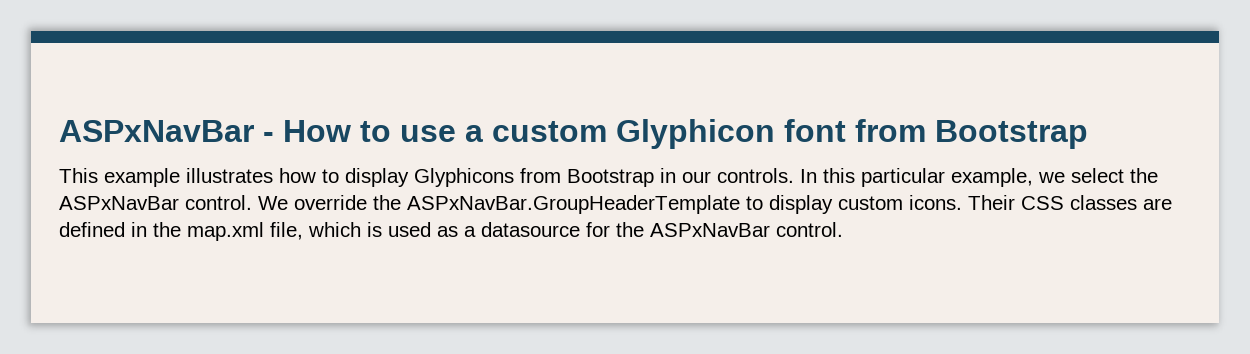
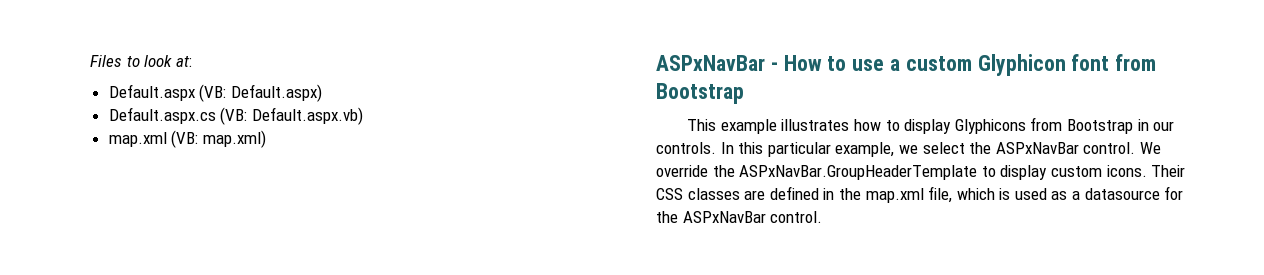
+ Files to look at:
+ Default.aspx (VB: Default.aspx)
+ Default.aspx.cs (VB: Default.aspx.vb)
+ map.xml (VB: map.xml)

